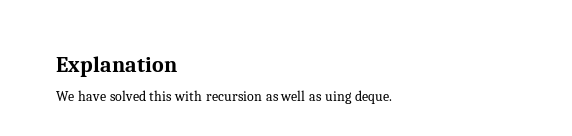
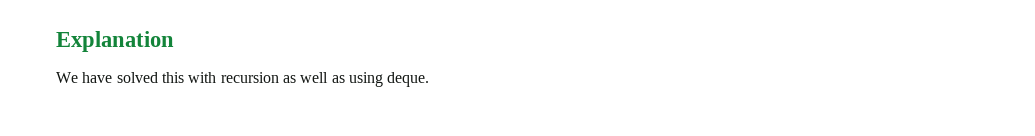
- We have solved this with recursion as well as uing deque.
+ We have solved this with recursion as well as using deque.

